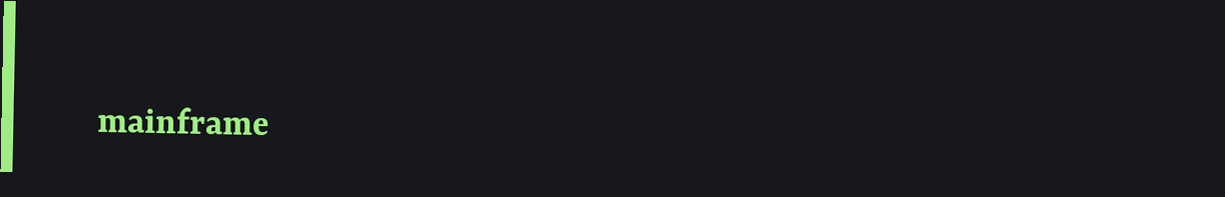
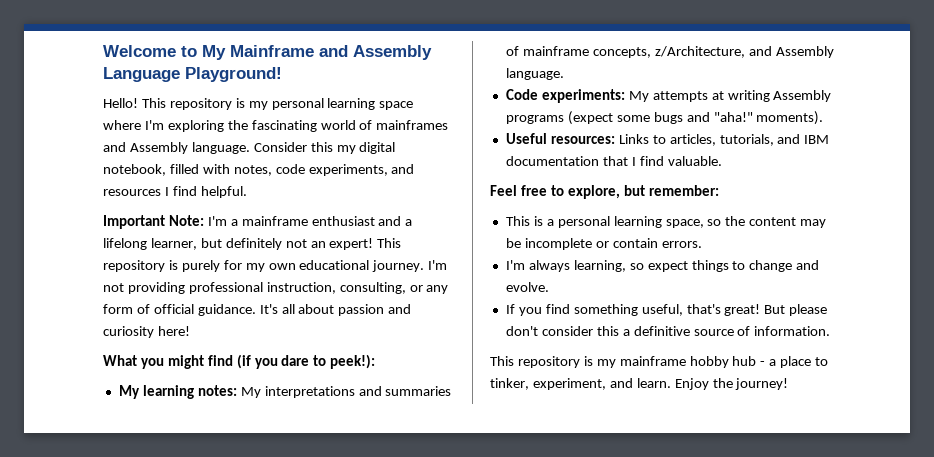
- mainframe
+ Welcome to My Mainframe and Assembly Language Playground!
+ Hello! This repository is my personal learning space where I'm exploring the fascinating world of mainframes and Assembly language. Consider this my digital notebook, filled with notes, code experiments, and resources I find helpful.
+ Important Note: I'm a mainframe enthusiast and a lifelong learner, but definitely not an expert! This repository is purely for my own educational journey. I'm not providing professional instruction, consulting, or any form of official guidance. It's all about passion and curiosity here!
+ What you might find (if you dare to peek!):
+ My learning notes: My interpretations and summaries of mainframe concepts, z/Architecture, and Assembly language.
+ Code experiments: My attempts at writing Assembly programs (expect some bugs and "aha!" moments).
+ Useful resources: Links to articles, tutorials, and IBM documentation that I find valuable.
+ Feel free to explore, but remember:
+ This is a personal learning space, so the content may be incomplete or contain errors.
+ I'm always learning, so expect things to change and evolve.
+ If you find something useful, that's great! But please don't consider this a definitive source of information.
+ This repository is my mainframe hobby hub - a place to tinker, experiment, and learn. Enjoy the journey!

